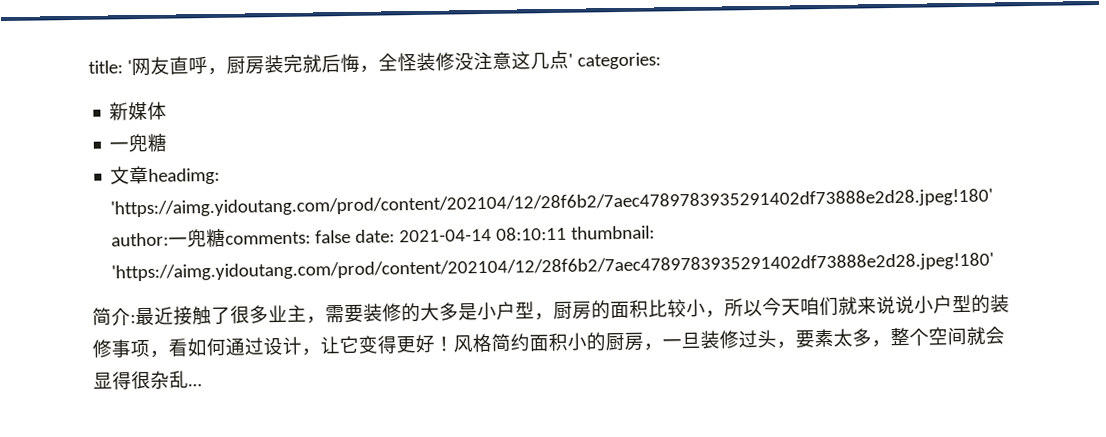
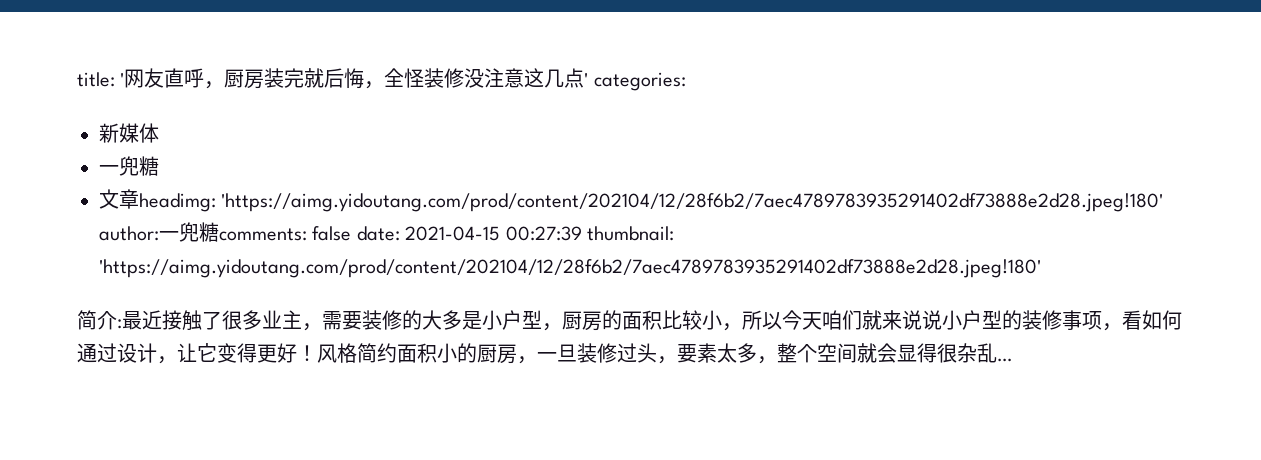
- 文章headimg: 'https://aimg.yidoutang.com/prod/content/202104/12/28f6b2/7aec4789783935291402df73888e2d28.jpeg!180' author:一兜糖comments: false date: 2021-04-14 08:10:11 thumbnail: 'https://aimg.yidoutang.com/prod/content/202104/12/28f6b2/7aec4789783935291402df73888e2d28.jpeg!180'
+ 文章headimg: 'https://aimg.yidoutang.com/prod/content/202104/12/28f6b2/7aec4789783935291402df73888e2d28.jpeg!180' author:一兜糖comments: false date: 2021-04-15 00:27:39 thumbnail: 'https://aimg.yidoutang.com/prod/content/202104/12/28f6b2/7aec4789783935291402df73888e2d28.jpeg!180'

